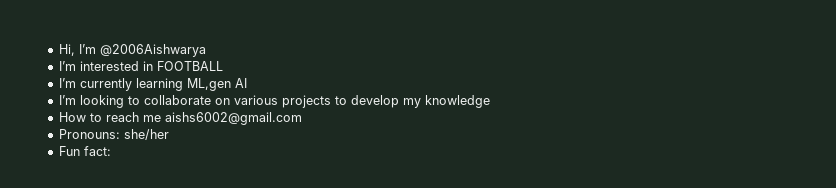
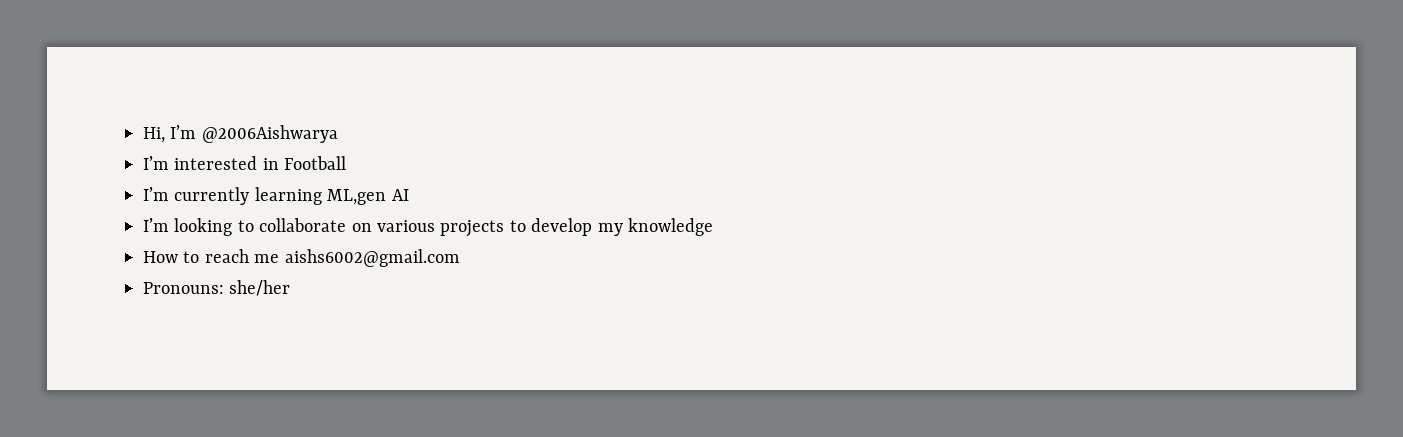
- I’m interested in FOOTBALL
+ I’m interested in Football
- Fun fact:

